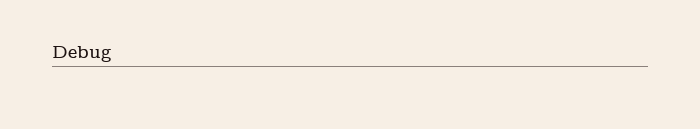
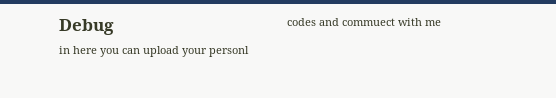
+ in here you can upload your personl codes and commuect with me

